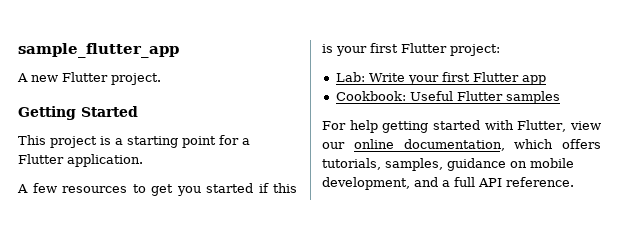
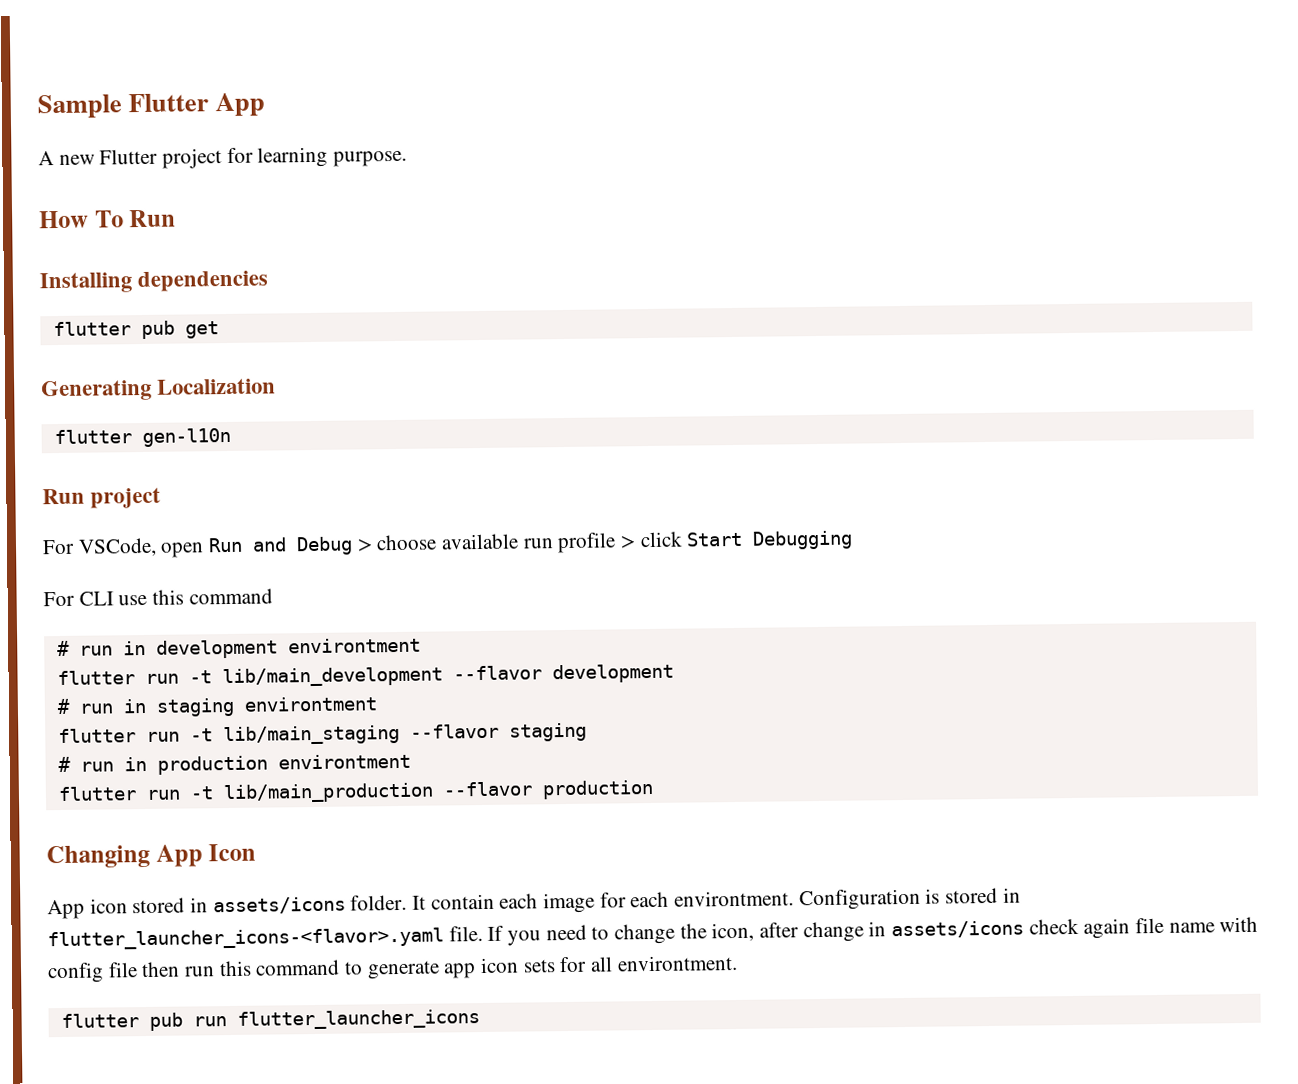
- sample_flutter_app
+ Sample Flutter App
- A new Flutter project.
- Getting Started
- This project is a starting point for a Flutter application.
- A few resources to get you started if this is your first Flutter project:
- Lab: Write your first Flutter app
- Cookbook: Useful Flutter samples
- For help getting started with Flutter, view our online documentation, which offers tutorials, samples, guidance on mobile development, and a full API reference.
+ A new Flutter project for learning purpose.
+ How To Run
+ Installing dependencies
+ flutter pub get
+ Generating Localization
+ flutter gen-l10n
+ Run project
+ For VSCode, open Run and Debug > choose available run profile > click Start Debugging
+ For CLI use this command
+ # run in development environtment
+ flutter run -t lib/main_development --flavor development
+ # run in staging environtment
+ flutter run -t lib/main_staging --flavor staging
+ # run in production environtment
+ flutter run -t lib/main_production --flavor production
+ Changing App Icon
+ App icon stored in assets/icons folder. It contain each image for each environtment. Configuration is stored in flutter_launcher_icons-<flavor>.yaml file. If you need to change the icon, after change in assets/icons check again file name with config file then run this command to generate app icon sets for all environtment.
+ flutter pub run flutter_launcher_icons

